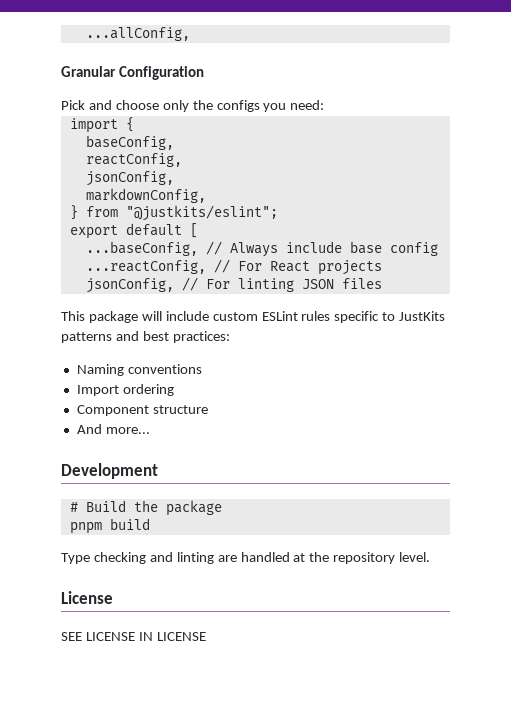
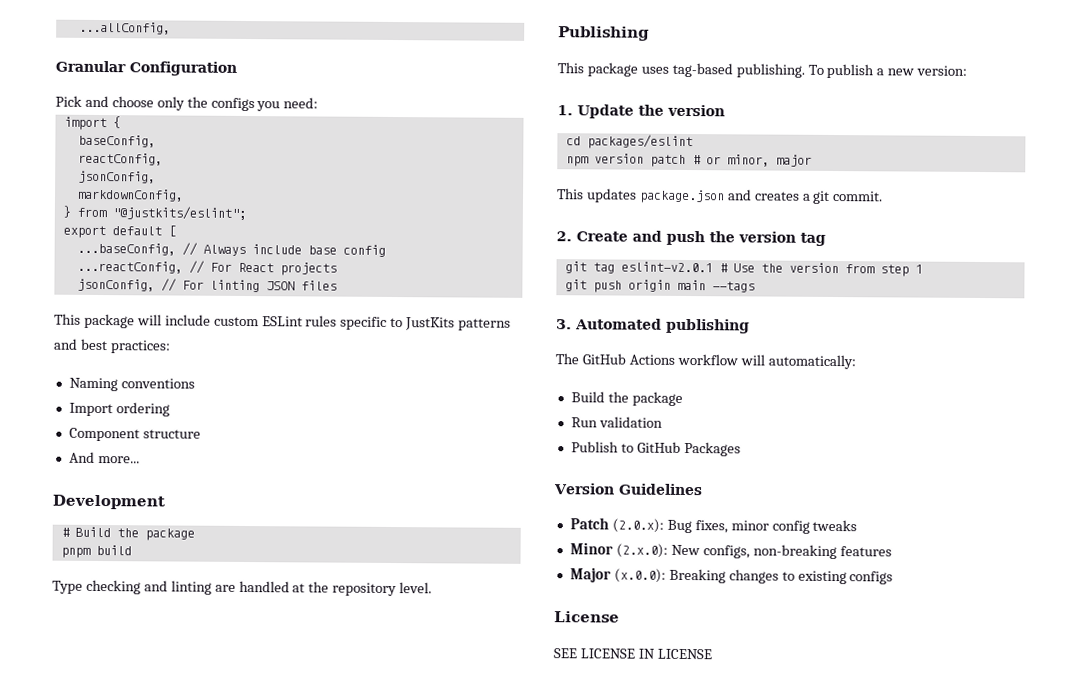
+ Publishing
+ This package uses tag-based publishing. To publish a new version:
+ 1. Update the version
+ cd packages/eslint
+ npm version patch # or minor, major
+ This updates package.json and creates a git commit.
+ 2. Create and push the version tag
+ git tag eslint-v2.0.1 # Use the version from step 1
+ git push origin main --tags
+ 3. Automated publishing
+ The GitHub Actions workflow will automatically:
+ Build the package
+ Run validation
+ Publish to GitHub Packages
+ Version Guidelines
+ Patch (2.0.x): Bug fixes, minor config tweaks
+ Minor (2.x.0): New configs, non-breaking features
+ Major (x.0.0): Breaking changes to existing configs

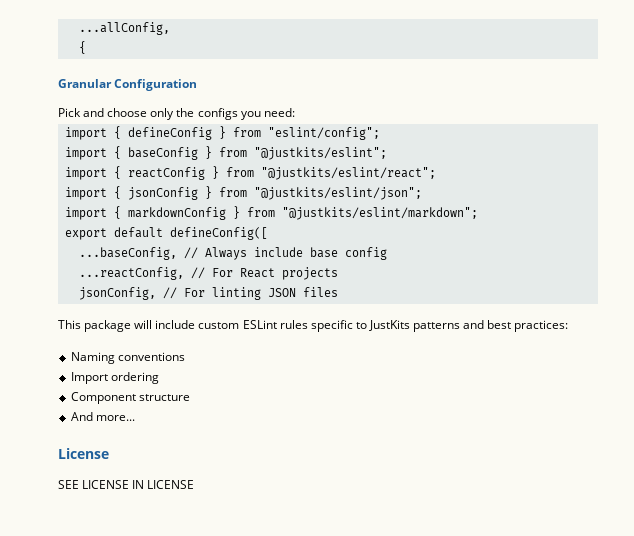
  ...allConfig,
+ {
- import {
- baseConfig,
- reactConfig,
- jsonConfig,
- markdownConfig,
- } from "@justkits/eslint";
+ import { defineConfig } from "eslint/config";
+ import { baseConfig } from "@justkits/eslint";
+ import { reactConfig } from "@justkits/eslint/react";
+ import { jsonConfig } from "@justkits/eslint/json";
+ import { markdownConfig } from "@justkits/eslint/markdown";
- export default [
+ export default defineConfig([
- Development
- # Build the package
- pnpm build
- Type checking and linting are handled at the repository level.
- Publishing
- This package uses tag-based publishing. To publish a new version:
- 1. Update the version
- cd packages/eslint
- npm version patch # or minor, major
- This updates package.json and creates a git commit.
- 2. Create and push the version tag
- git tag eslint-v2.0.1 # Use the version from step 1
- git push origin main --tags
- 3. Automated publishing
- The GitHub Actions workflow will automatically:
- Build the package
- Run validation
- Publish to GitHub Packages
- Version Guidelines
- Patch (2.0.x): Bug fixes, minor config tweaks
- Minor (2.x.0): New configs, non-breaking features
- Major (x.0.0): Breaking changes to existing configs

